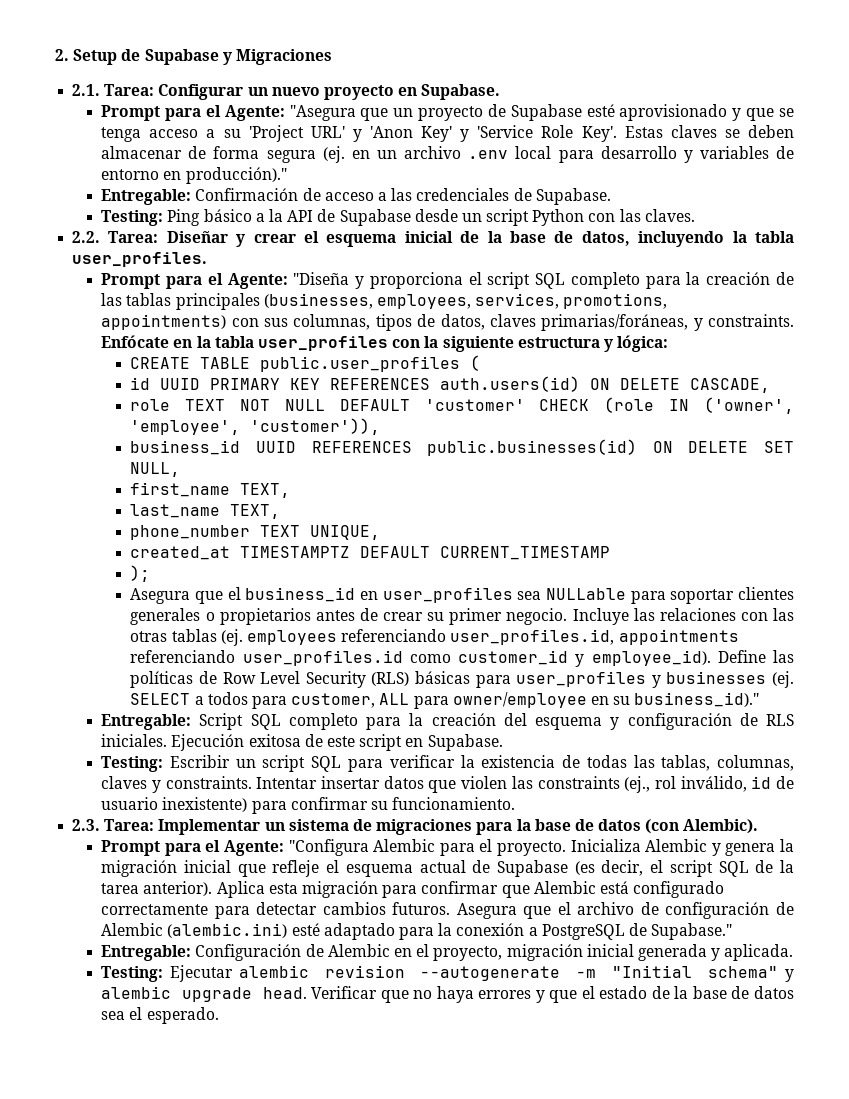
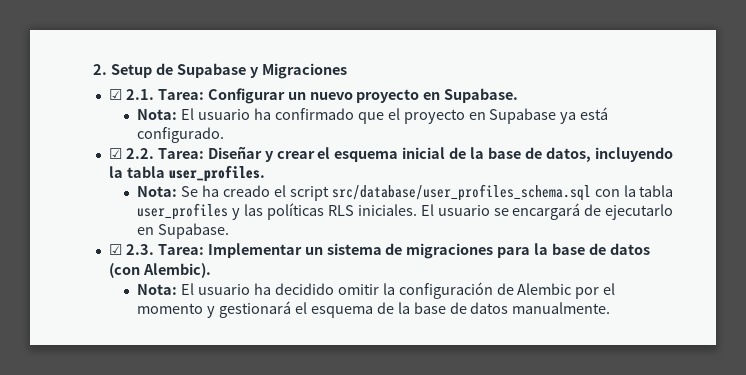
- 2.1. Tarea: Configurar un nuevo proyecto en Supabase.
+ ☑ 2.1. Tarea: Configurar un nuevo proyecto en Supabase.
- Prompt para el Agente: "Asegura que un proyecto de Supabase esté aprovisionado y que se tenga acceso a su 'Project URL' y 'Anon Key' y 'Service Role Key'. Estas claves se deben almacenar de forma segura (ej. en un archivo .env local para desarrollo y variables de entorno en producción)."
- Entregable: Confirmación de acceso a las credenciales de Supabase.
- Testing: Ping básico a la API de Supabase desde un script Python con las claves.
- 2.2. Tarea: Diseñar y crear el esquema inicial de la base de datos, incluyendo la tabla user_profiles.
+ Nota: El usuario ha confirmado que el proyecto en Supabase ya está configurado.
+ ☑ 2.2. Tarea: Diseñar y crear el esquema inicial de la base de datos, incluyendo la tabla user_profiles.
- Prompt para el Agente: "Diseña y proporciona el script SQL completo para la creación de las tablas principales (businesses, employees, services, promotions, appointments) con sus columnas, tipos de datos, claves primarias/foráneas, y constraints. Enfócate en la tabla user_profiles con la siguiente estructura y lógica:
- CREATE TABLE public.user_profiles (
- id UUID PRIMARY KEY REFERENCES auth.users(id) ON DELETE CASCADE,
- role TEXT NOT NULL DEFAULT 'customer' CHECK (role IN ('owner', 'employee', 'customer')),
- business_id UUID REFERENCES public.businesses(id) ON DELETE SET NULL,
- first_name TEXT,
- last_name TEXT,
- phone_number TEXT UNIQUE,
- created_at TIMESTAMPTZ DEFAULT CURRENT_TIMESTAMP
- );
- Asegura que el business_id en user_profiles sea NULLable para soportar clientes generales o propietarios antes de crear su primer negocio. Incluye las relaciones con las otras tablas (ej. employees referenciando user_profiles.id, appointments referenciando user_profiles.id como customer_id y employee_id). Define las políticas de Row Level Security (RLS) básicas para user_profiles y businesses (ej. SELECT a todos para customer, ALL para owner/employee en su business_id)."
- Entregable: Script SQL completo para la creación del esquema y configuración de RLS iniciales. Ejecución exitosa de este script en Supabase.
- Testing: Escribir un script SQL para verificar la existencia de todas las tablas, columnas, claves y constraints. Intentar insertar datos que violen las constraints (ej., rol inválido, id de usuario inexistente) para confirmar su funcionamiento.
- 2.3. Tarea: Implementar un sistema de migraciones para la base de datos (con Alembic).
+ Nota: Se ha creado el script src/database/user_profiles_schema.sql con la tabla user_profiles y las políticas RLS iniciales. El usuario se encargará de ejecutarlo en Supabase.
+ ☑ 2.3. Tarea: Implementar un sistema de migraciones para la base de datos (con Alembic).
- Prompt para el Agente: "Configura Alembic para el proyecto. Inicializa Alembic y genera la migración inicial que refleje el esquema actual de Supabase (es decir, el script SQL de la tarea anterior). Aplica esta migración para confirmar que Alembic está configurado correctamente para detectar cambios futuros. Asegura que el archivo de configuración de Alembic (alembic.ini) esté adaptado para la conexión a PostgreSQL de Supabase."
- Entregable: Configuración de Alembic en el proyecto, migración inicial generada y aplicada.
- Testing: Ejecutar alembic revision --autogenerate -m "Initial schema" y alembic upgrade head. Verificar que no haya errores y que el estado de la base de datos sea el esperado.
+ Nota: El usuario ha decidido omitir la configuración de Alembic por el momento y gestionará el esquema de la base de datos manualmente.

